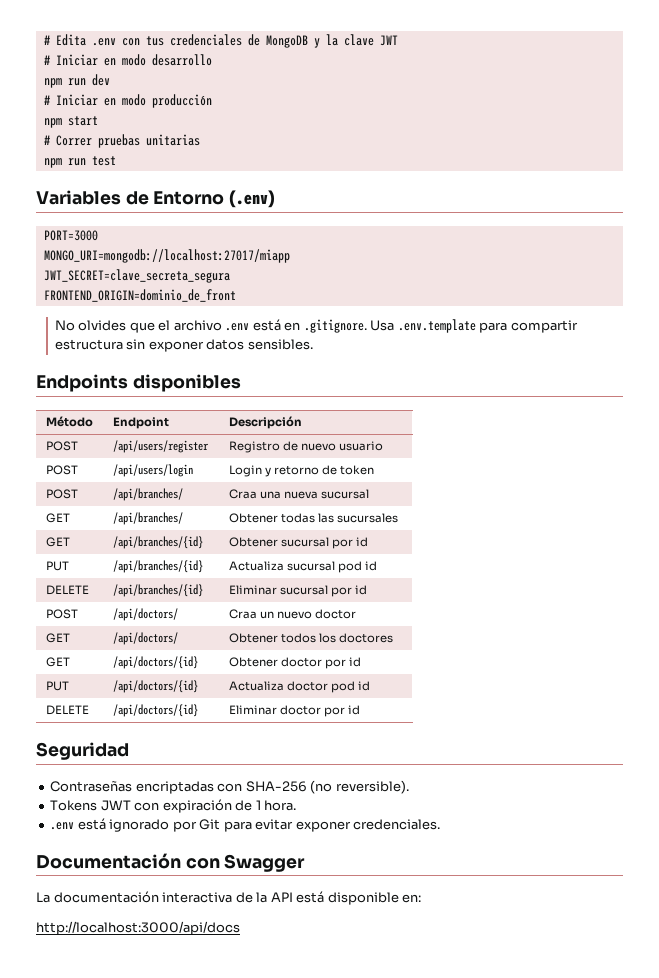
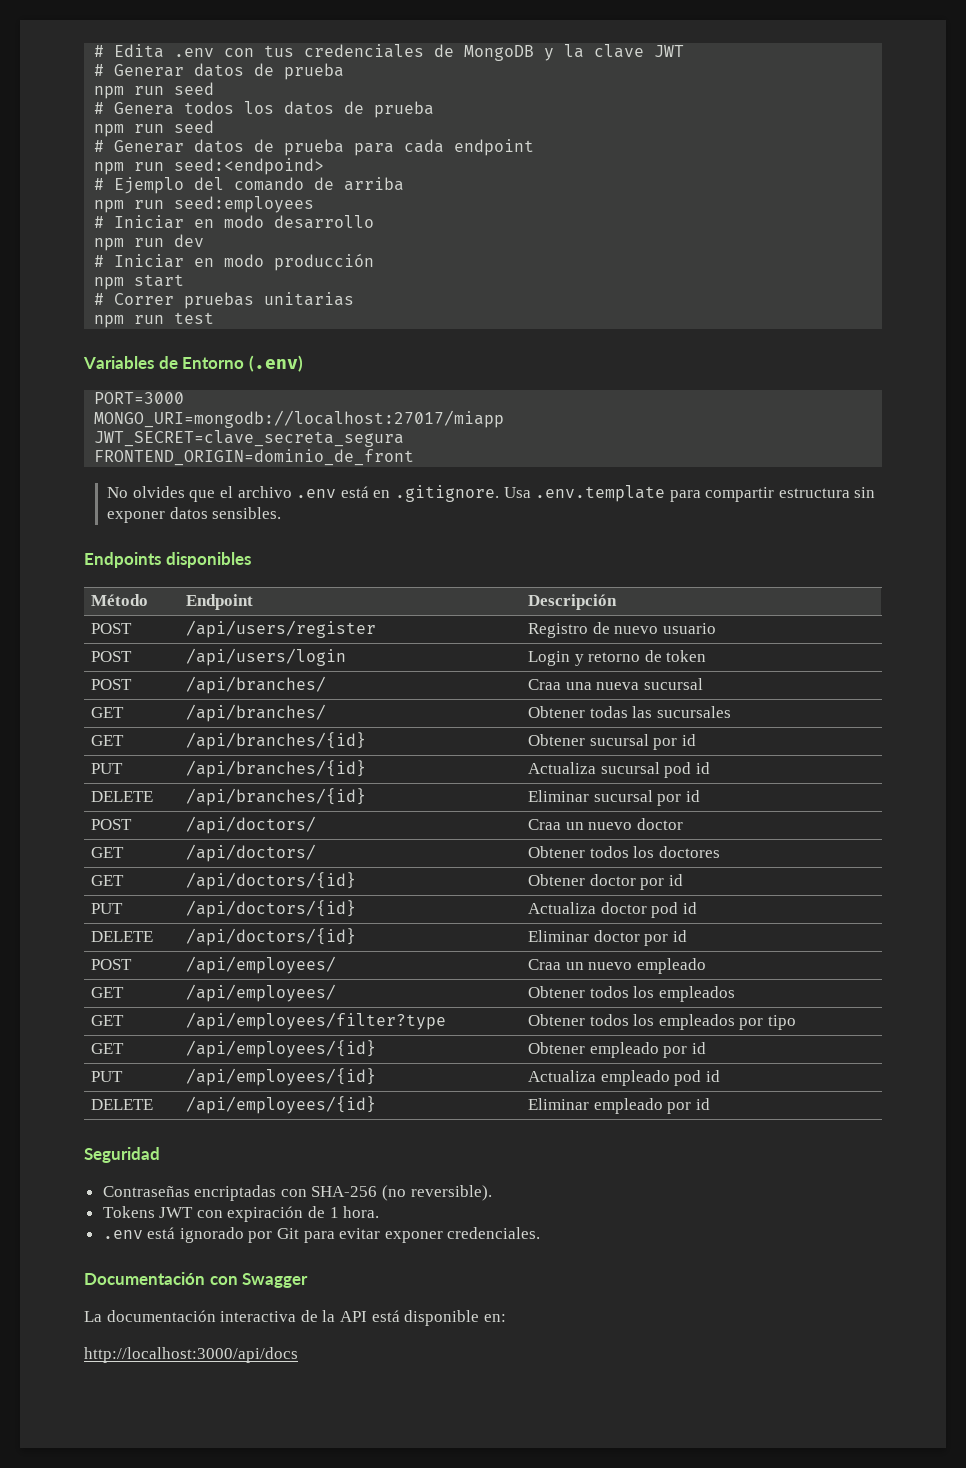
  # Edita .env con tus credenciales de MongoDB y la clave JWT
+ # Generar datos de prueba
+ npm run seed
+ # Genera todos los datos de prueba
+ npm run seed
+ # Generar datos de prueba para cada endpoint
+ npm run seed:<endpoind>
+ # Ejemplo del comando de arriba
+ npm run seed:employees
+ POST | /api/employees/ | Craa un nuevo empleado
+ GET | /api/employees/ | Obtener todos los empleados
+ GET | /api/employees/filter?type | Obtener todos los empleados por tipo
+ GET | /api/employees/{id} | Obtener empleado por id
+ PUT | /api/employees/{id} | Actualiza empleado pod id
+ DELETE | /api/employees/{id} | Eliminar empleado por id

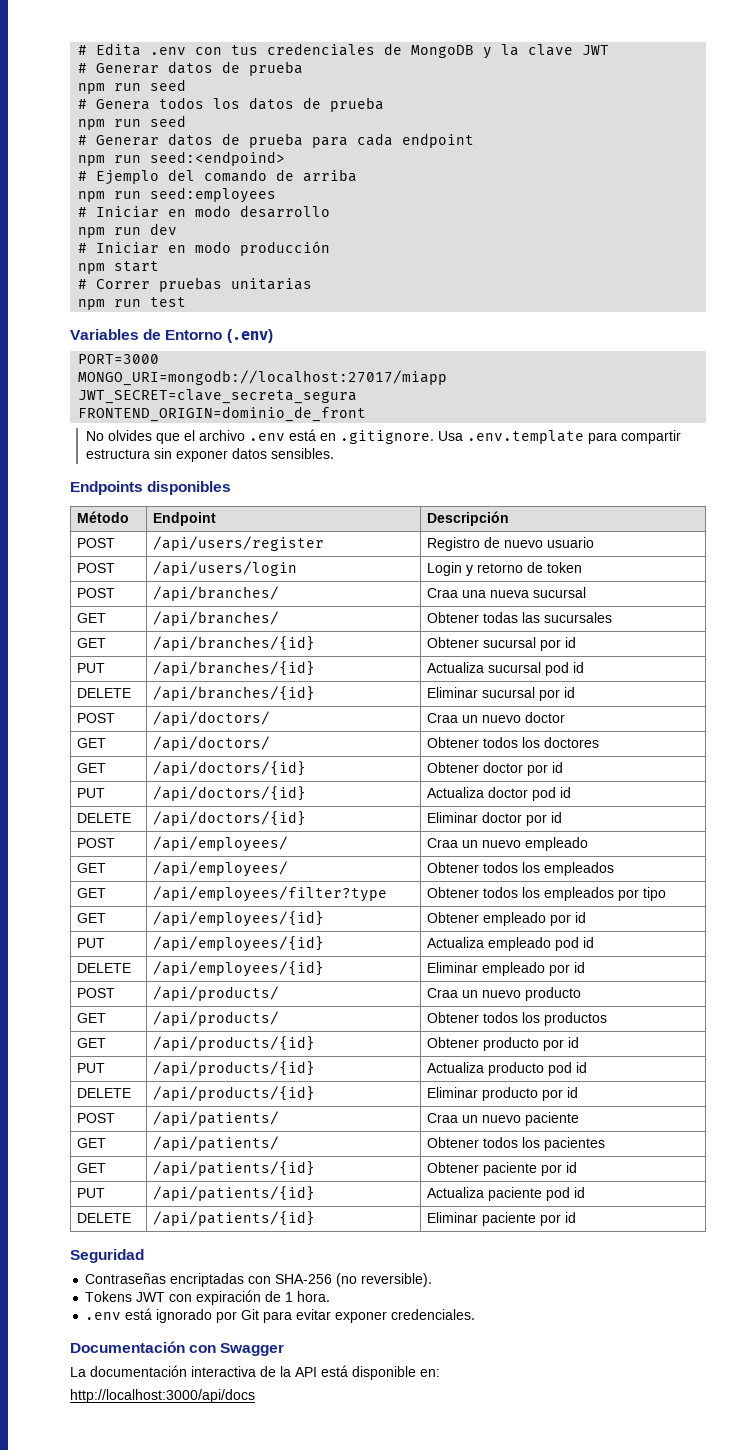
+ POST | /api/products/ | Craa un nuevo producto
+ GET | /api/products/ | Obtener todos los productos
+ GET | /api/products/{id} | Obtener producto por id
+ PUT | /api/products/{id} | Actualiza producto pod id
+ DELETE | /api/products/{id} | Eliminar producto por id
+ POST | /api/patients/ | Craa un nuevo paciente
+ GET | /api/patients/ | Obtener todos los pacientes
+ GET | /api/patients/{id} | Obtener paciente por id
+ PUT | /api/patients/{id} | Actualiza paciente pod id
+ DELETE | /api/patients/{id} | Eliminar paciente por id

